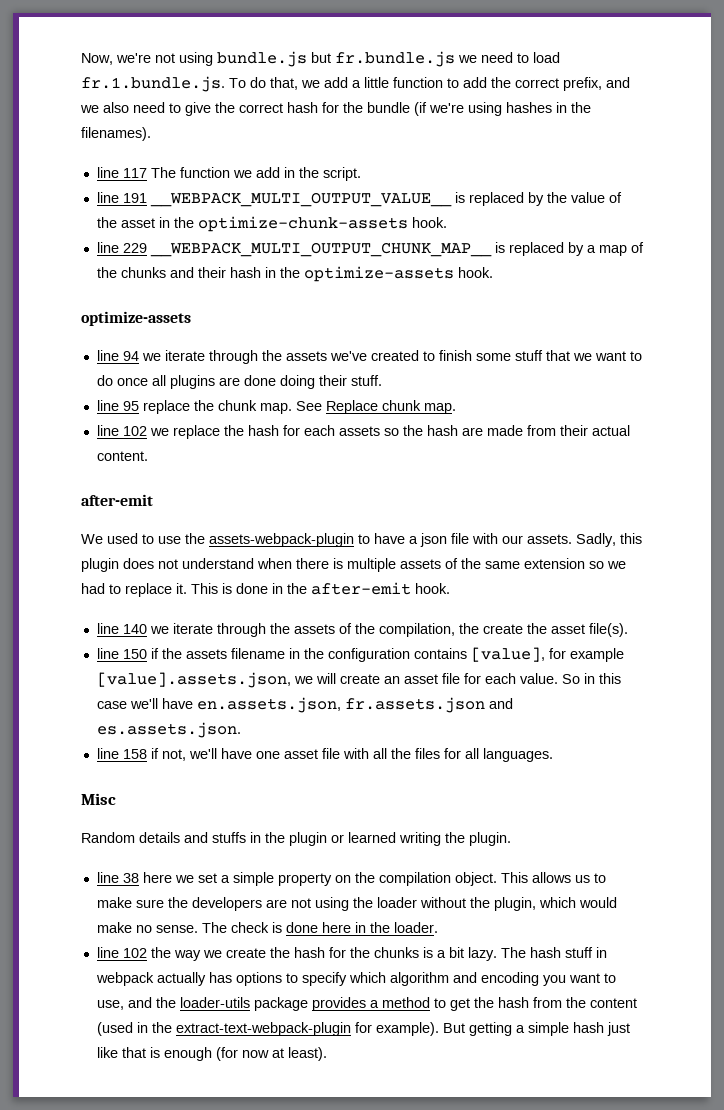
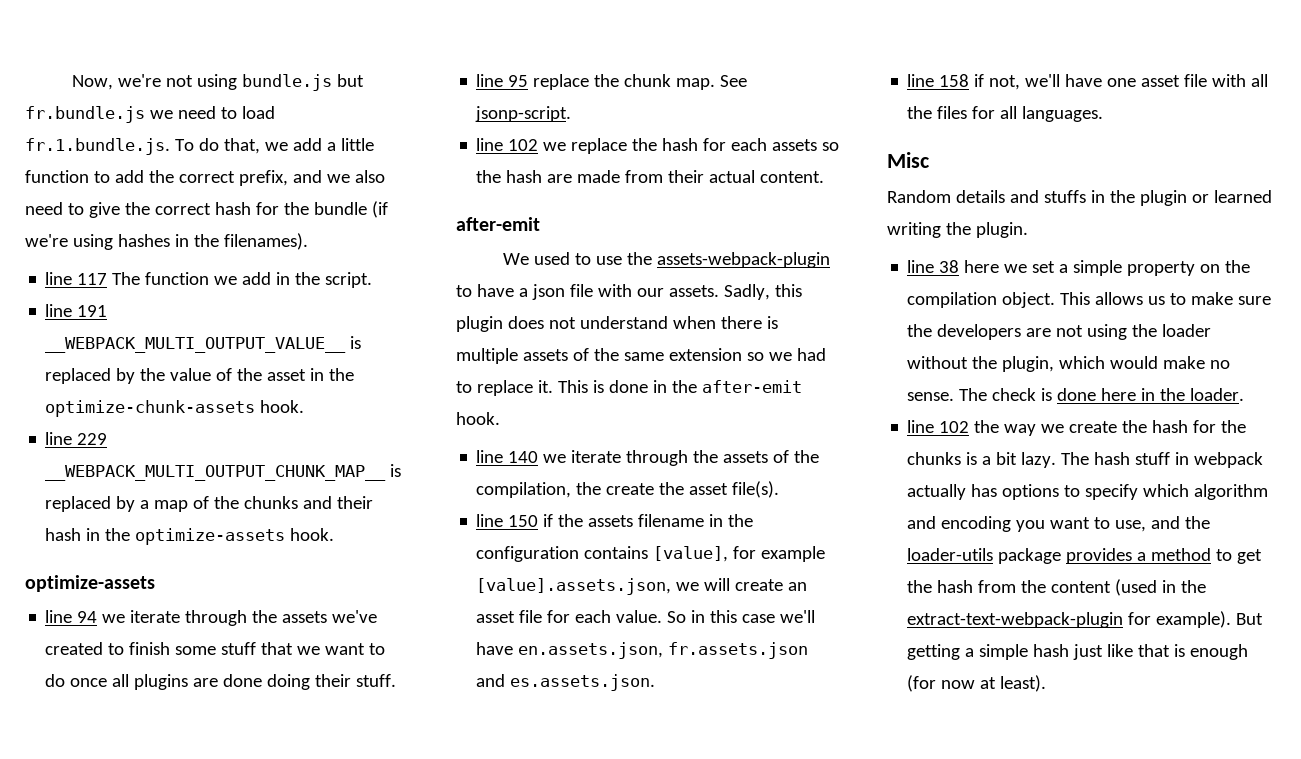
- See Replace chunk map.
+ See jsonp-script.

